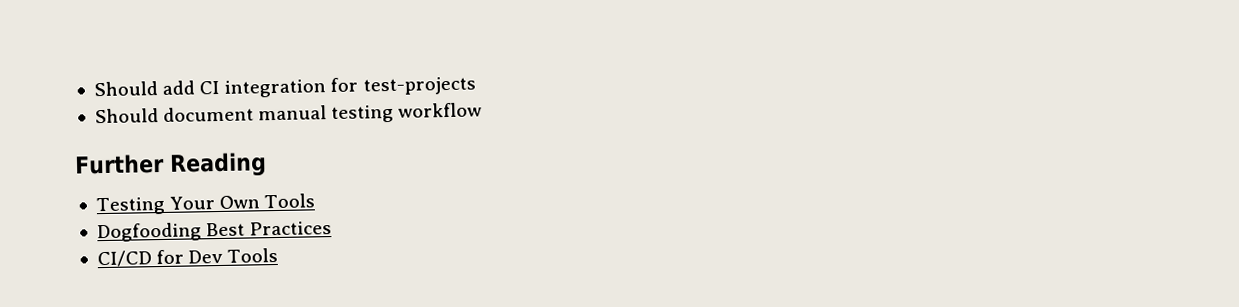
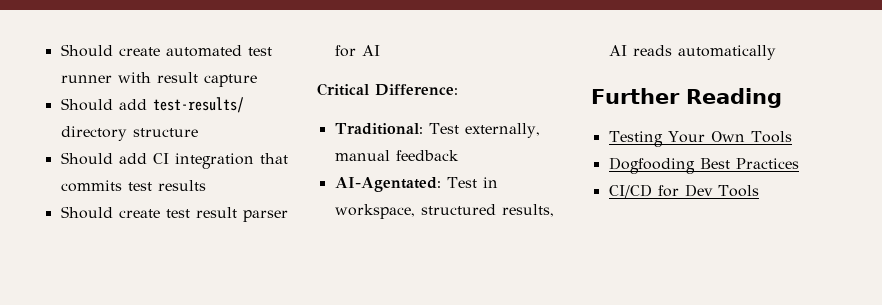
- Should add CI integration for test-projects
- Should document manual testing workflow
+ Should create automated test runner with result capture
+ Should add test-results/ directory structure
+ Should add CI integration that commits test results
+ Should create test result parser for AI
+ Critical Difference:
+ Traditional: Test externally, manual feedback
+ AI-Agentated: Test in workspace, structured results, AI reads automatically

